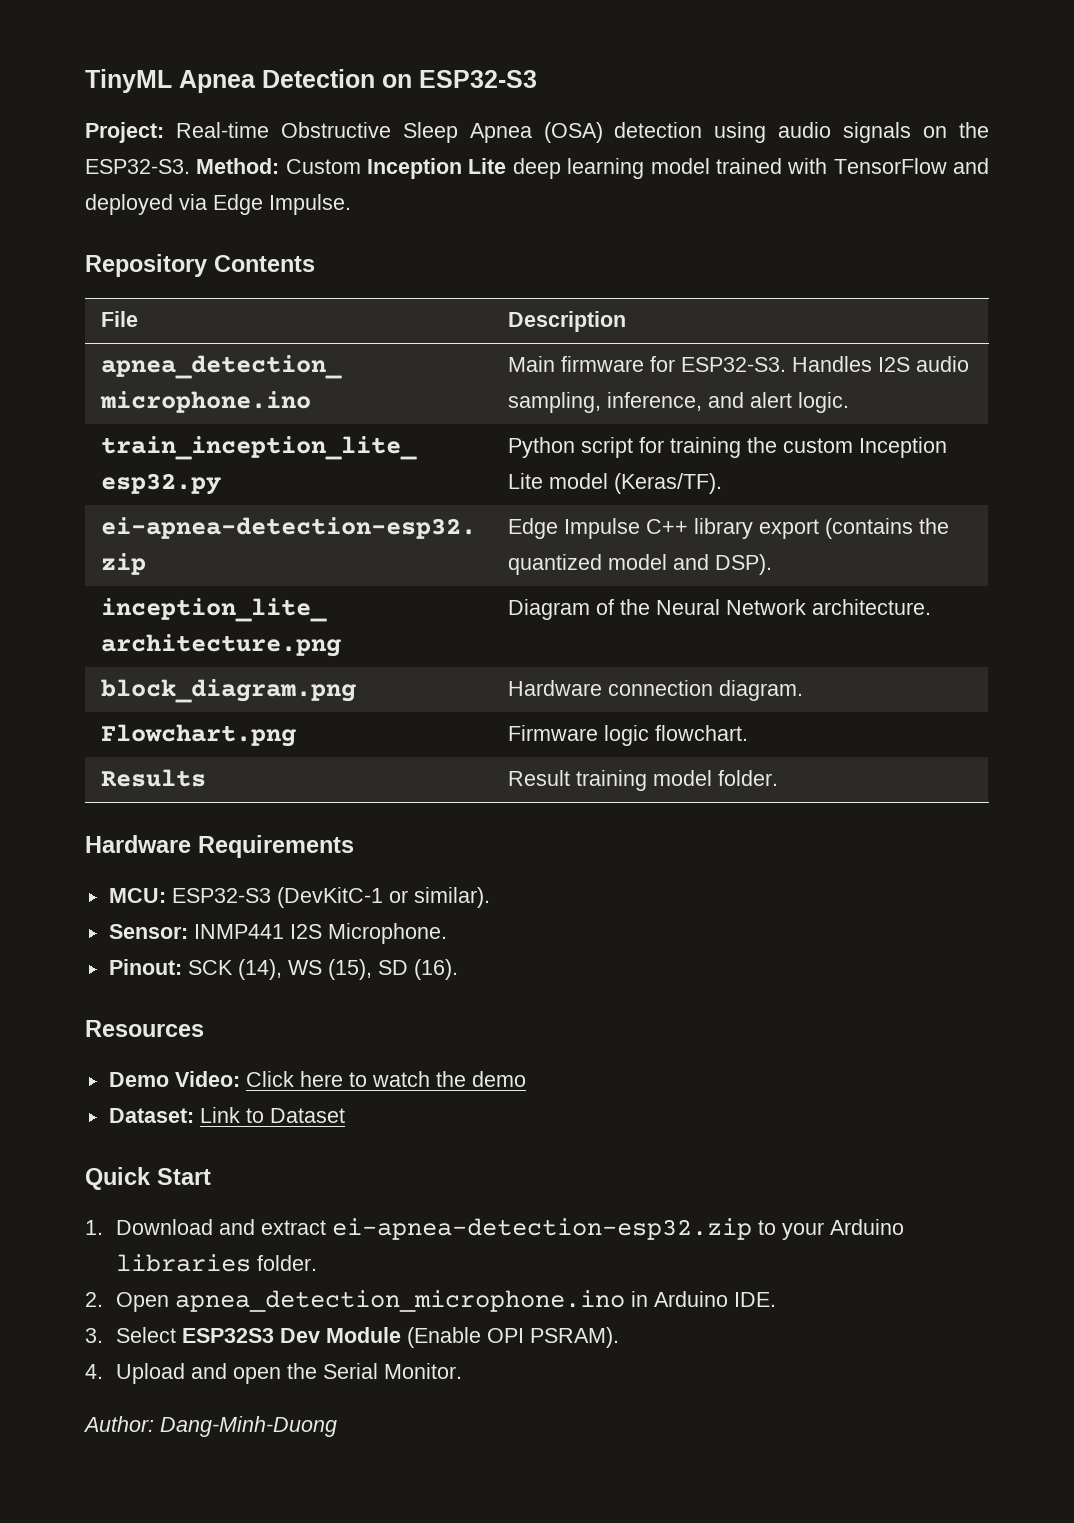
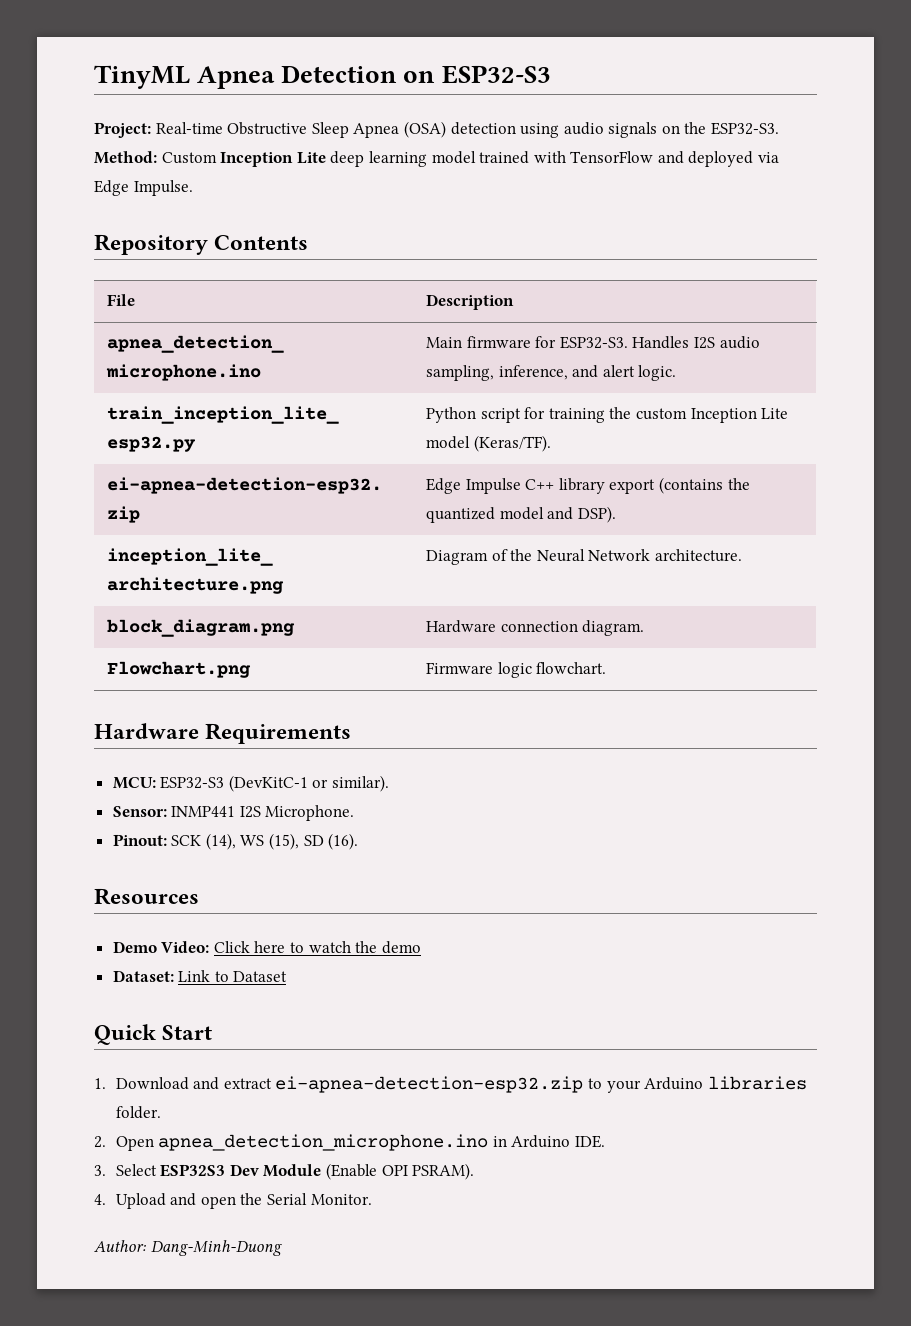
- Results | Result training model folder.

